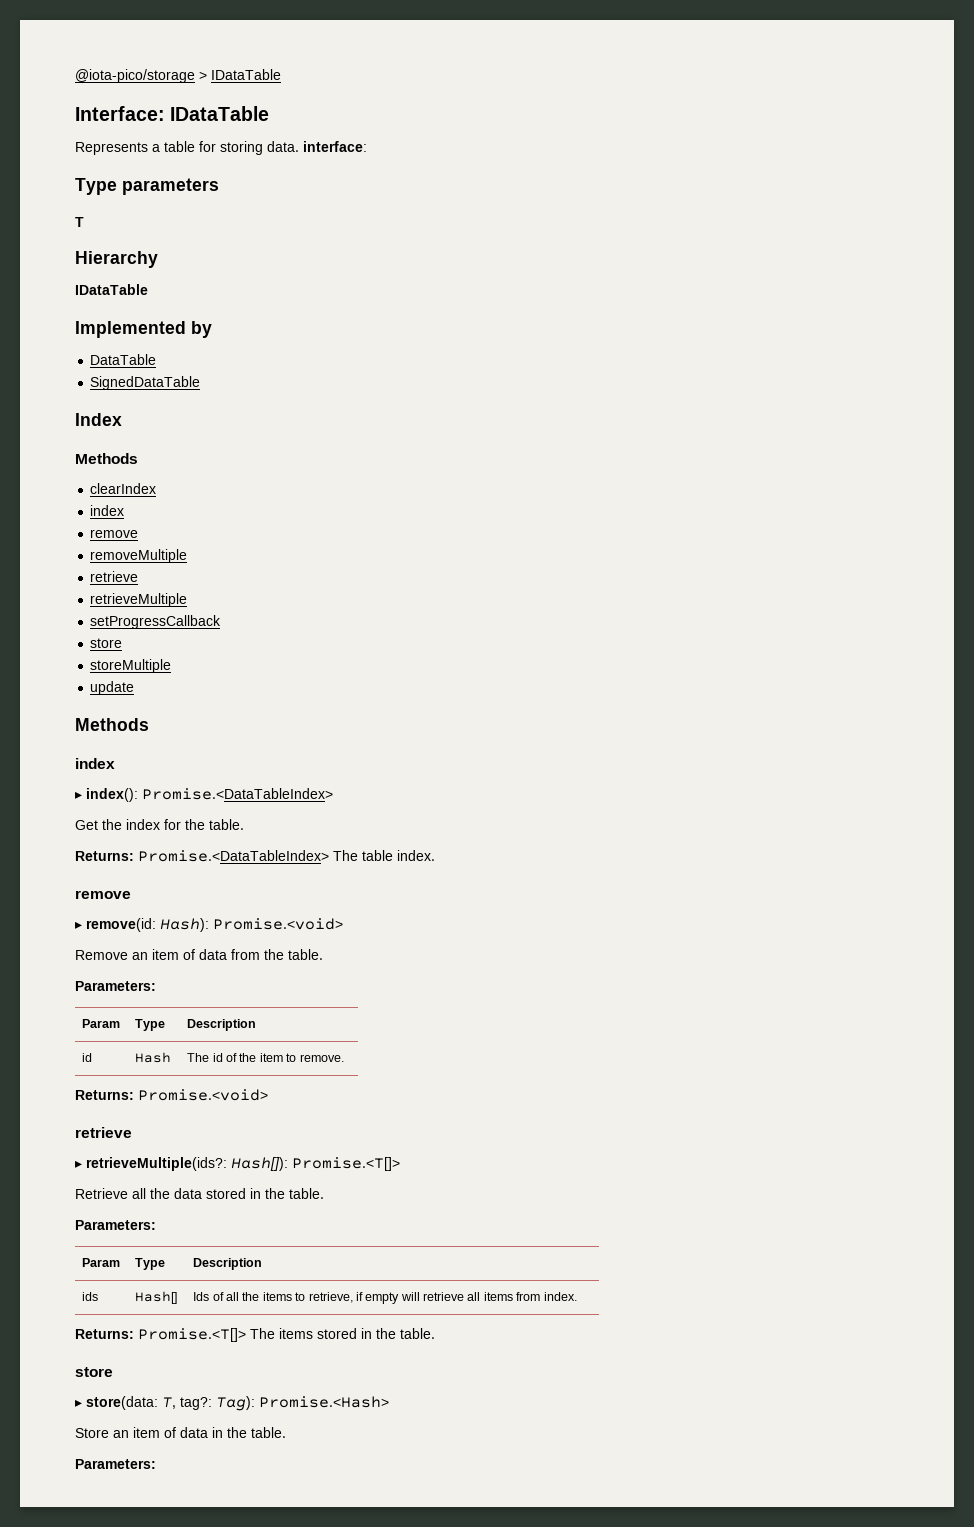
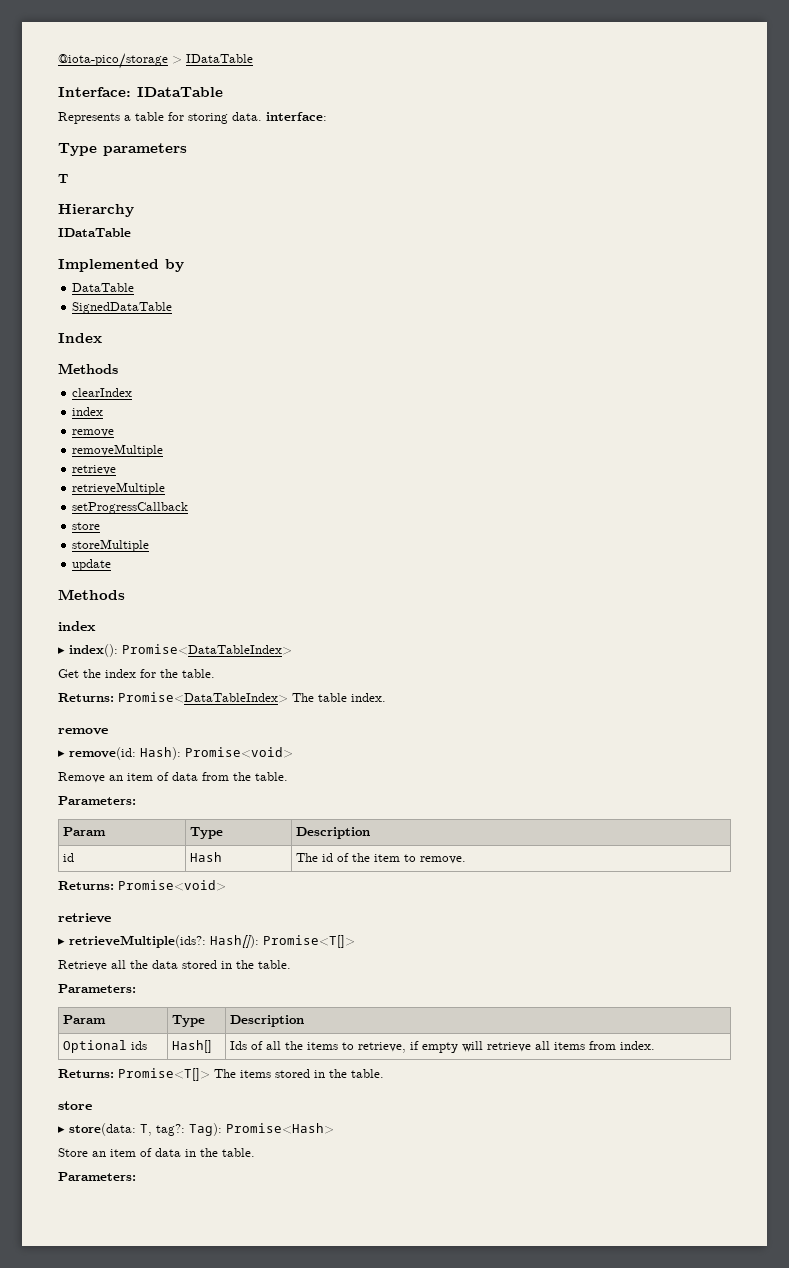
- ▸ index(): Promise.<DataTableIndex>
+ ▸ index(): Promise<DataTableIndex>
- Returns: Promise.<DataTableIndex> The table index.
+ Returns: Promise<DataTableIndex> The table index.
- ▸ remove(id: Hash): Promise.<void>
+ ▸ remove(id: Hash): Promise<void>
- Returns: Promise.<void>
+ Returns: Promise<void>
- ▸ retrieveMultiple(ids?: Hash[]): Promise.<T[]>
+ ▸ retrieveMultiple(ids?: Hash[]): Promise<T[]>
- ids | Hash[] | Ids of all the items to retrieve, if empty will retrieve all items from index.
+ Optional ids | Hash[] | Ids of all the items to retrieve, if empty will retrieve all items from index.
- Returns: Promise.<T[]> The items stored in the table.
+ Returns: Promise<T[]> The items stored in the table.
- ▸ store(data: T, tag?: Tag): Promise.<Hash>
+ ▸ store(data: T, tag?: Tag): Promise<Hash>

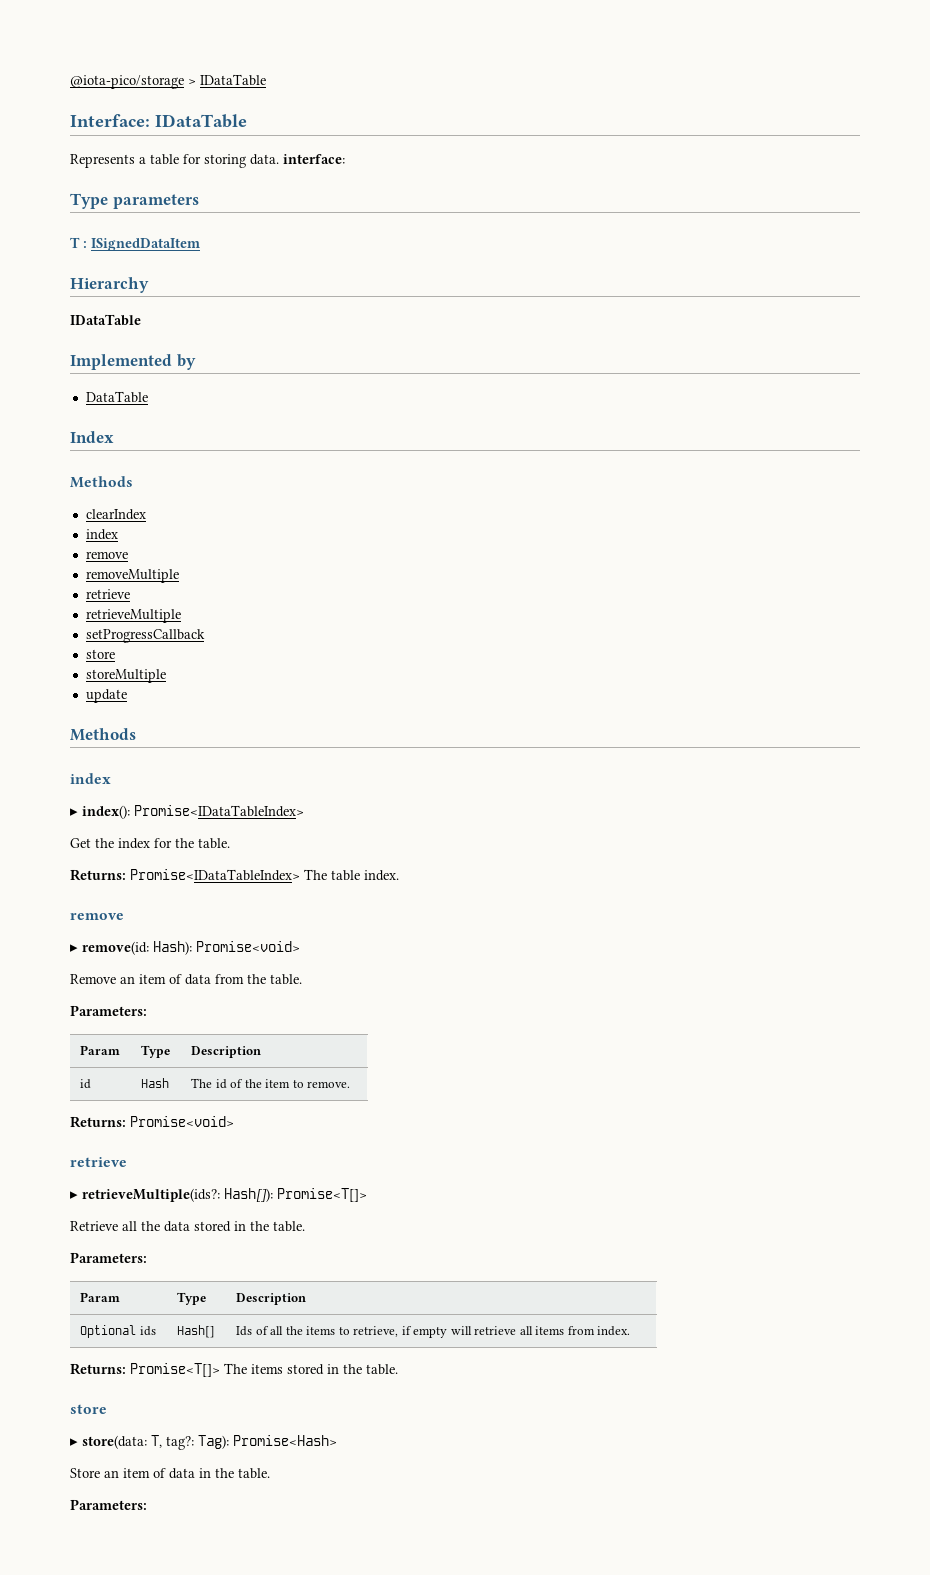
- T
+ T : ISignedDataItem
- SignedDataTable
- ▸ index(): Promise<DataTableIndex>
+ ▸ index(): Promise<IDataTableIndex>
- Returns: Promise<DataTableIndex> The table index.
+ Returns: Promise<IDataTableIndex> The table index.

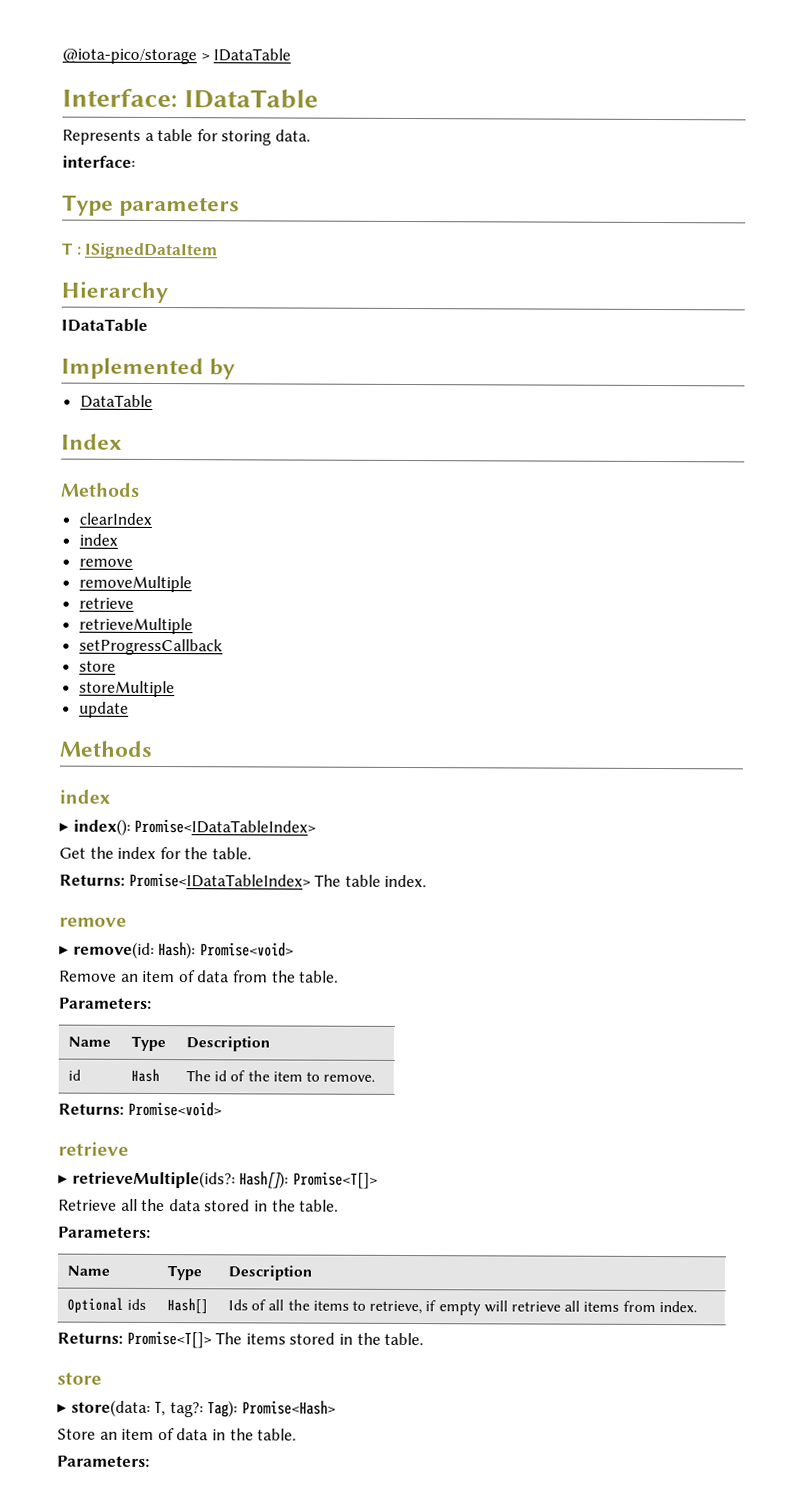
- Represents a table for storing data. interface:
+ Represents a table for storing data.
+ interface:
  Remove an item of data from the table.
  Parameters:
- Param | Type | Description
+ Name | Type | Description
  Retrieve all the data stored in the table.
  Parameters:
- Param | Type | Description
+ Name | Type | Description

